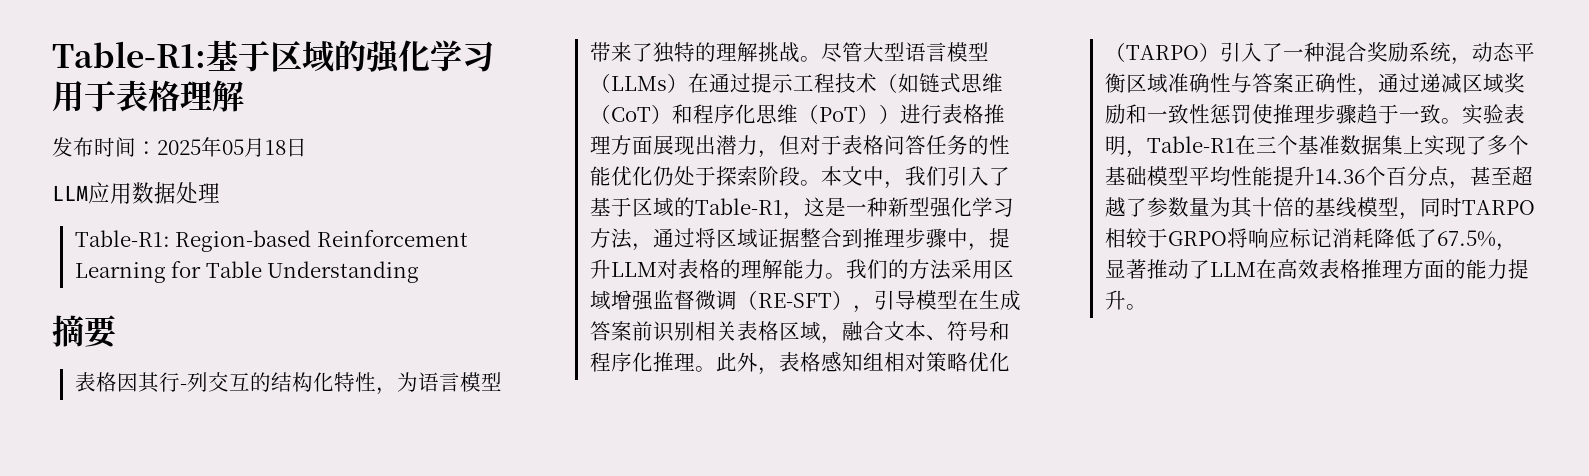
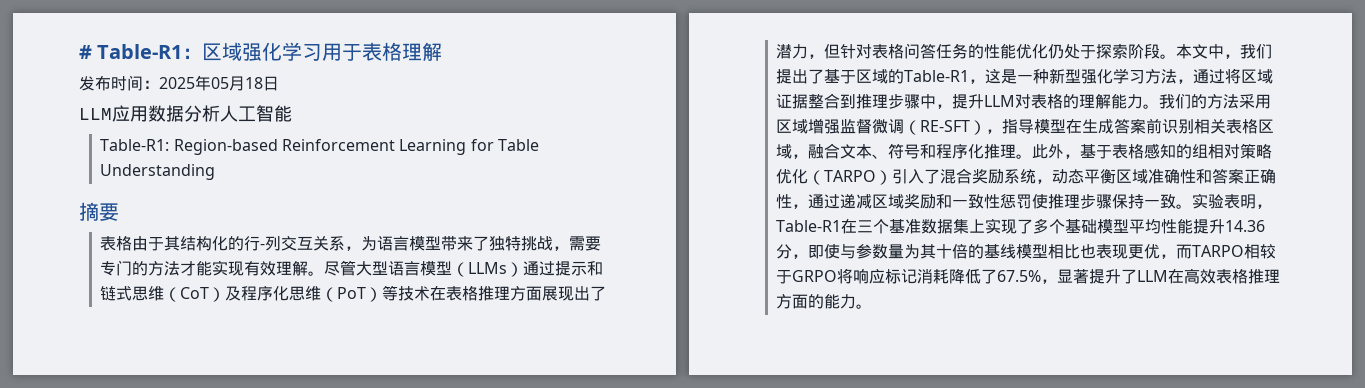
- Table-R1:基于区域的强化学习用于表格理解
+ # Table-R1：区域强化学习用于表格理解
- LLM应用数据处理
+ LLM应用数据分析人工智能
- 表格因其行-列交互的结构化特性，为语言模型带来了独特的理解挑战。
+ 表格由于其结构化的行-列交互关系，为语言模型带来了独特挑战，需要专门的方法才能实现有效理解。
- 尽管大型语言模型（LLMs）在通过提示工程技术（如链式思维（CoT）和程序化思维（PoT））进行表格推理方面展现出潜力，但对于表格问答任务的性能优化仍处于探索阶段。
+ 尽管大型语言模型（LLMs）通过提示和链式思维（CoT）及程序化思维（PoT）等技术在表格推理方面展现出了潜力，但针对表格问答任务的性能优化仍处于探索阶段。
- 本文中，我们引入了基于区域的Table-R1，这是一种新型强化学习方法，通过将区域证据整合到推理步骤中，提升LLM对表格的理解能力。
+ 本文中，我们提出了基于区域的Table-R1，这是一种新型强化学习方法，通过将区域证据整合到推理步骤中，提升LLM对表格的理解能力。
- 我们的方法采用区域增强监督微调（RE-SFT），引导模型在生成答案前识别相关表格区域，融合文本、符号和程序化推理。
+ 我们的方法采用区域增强监督微调（RE-SFT），指导模型在生成答案前识别相关表格区域，融合文本、符号和程序化推理。
- 此外，表格感知组相对策略优化（TARPO）引入了一种混合奖励系统，动态平衡区域准确性与答案正确性，通过递减区域奖励和一致性惩罚使推理步骤趋于一致。
+ 此外，基于表格感知的组相对策略优化（TARPO）引入了混合奖励系统，动态平衡区域准确性和答案正确性，通过递减区域奖励和一致性惩罚使推理步骤保持一致。
- 实验表明，Table-R1在三个基准数据集上实现了多个基础模型平均性能提升14.36个百分点，甚至超越了参数量为其十倍的基线模型，同时TARPO相较于GRPO将响应标记消耗降低了67.5%，显著推动了LLM在高效表格推理方面的能力提升。
+ 实验表明，Table-R1在三个基准数据集上实现了多个基础模型平均性能提升14.36分，即使与参数量为其十倍的基线模型相比也表现更优，而TARPO相较于GRPO将响应标记消耗降低了67.5%，显著提升了LLM在高效表格推理方面的能力。

